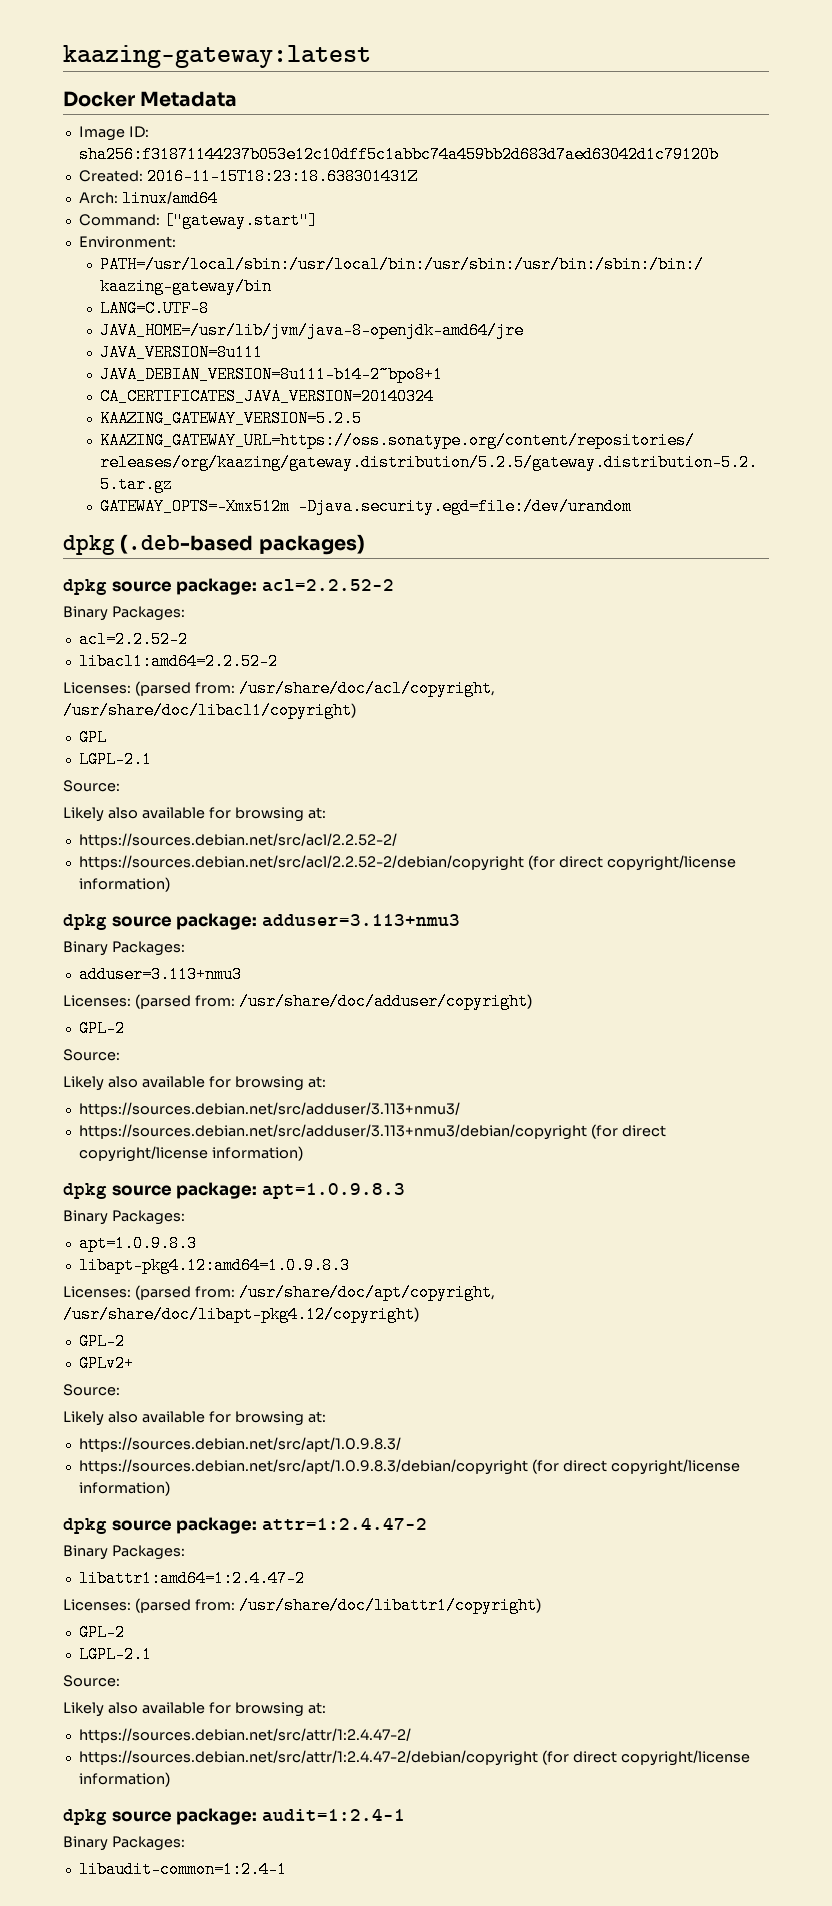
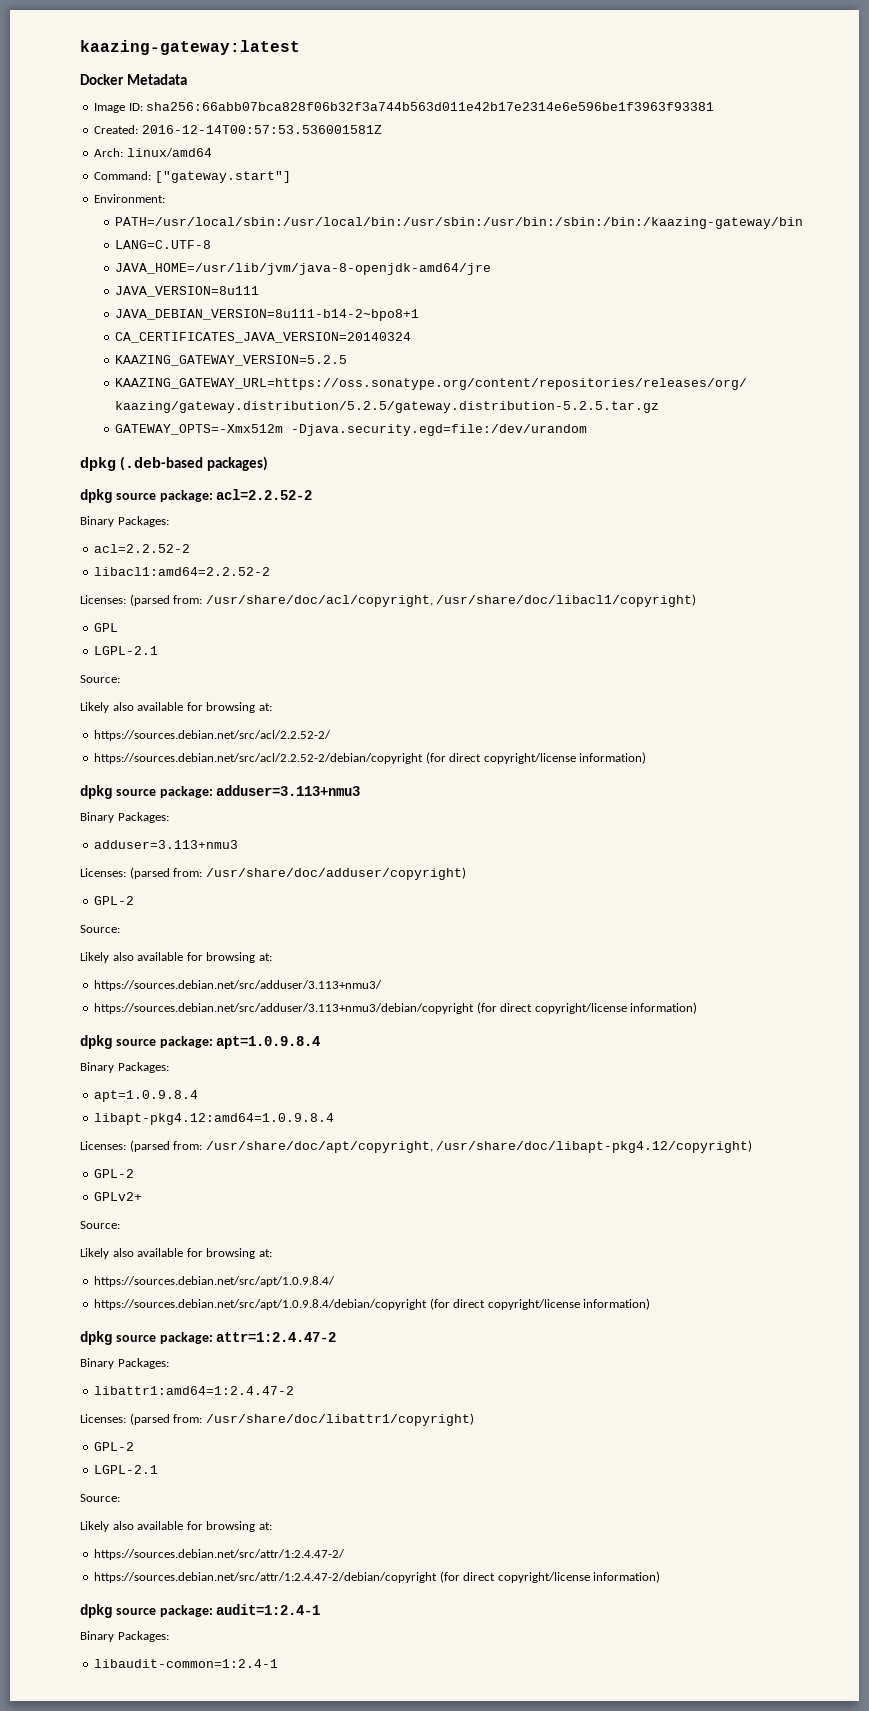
- Image ID: sha256:f31871144237b053e12c10dff5c1abbc74a459bb2d683d7aed63042d1c79120b
+ Image ID: sha256:66abb07bca828f06b32f3a744b563d011e42b17e2314e6e596be1f3963f93381
- Created: 2016-11-15T18:23:18.638301431Z
+ Created: 2016-12-14T00:57:53.536001581Z
- dpkg source package: apt=1.0.9.8.3
+ dpkg source package: apt=1.0.9.8.4
  Binary Packages:
- apt=1.0.9.8.3
- libapt-pkg4.12:amd64=1.0.9.8.3
+ apt=1.0.9.8.4
+ libapt-pkg4.12:amd64=1.0.9.8.4
- https://sources.debian.net/src/apt/1.0.9.8.3/
- https://sources.debian.net/src/apt/1.0.9.8.3/debian/copyright (for direct copyright/license information)
+ https://sources.debian.net/src/apt/1.0.9.8.4/
+ https://sources.debian.net/src/apt/1.0.9.8.4/debian/copyright (for direct copyright/license information)

